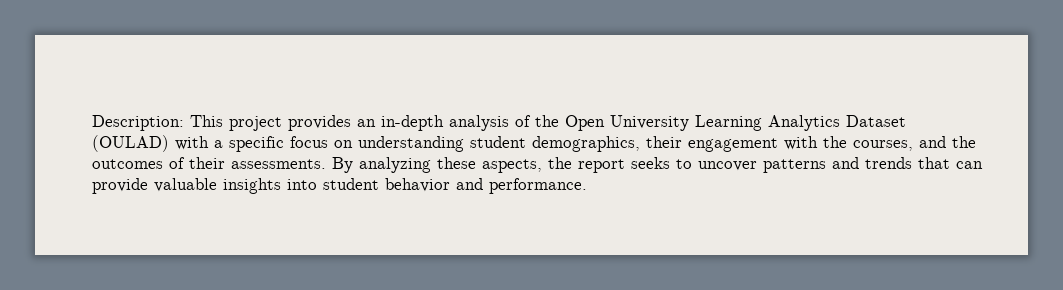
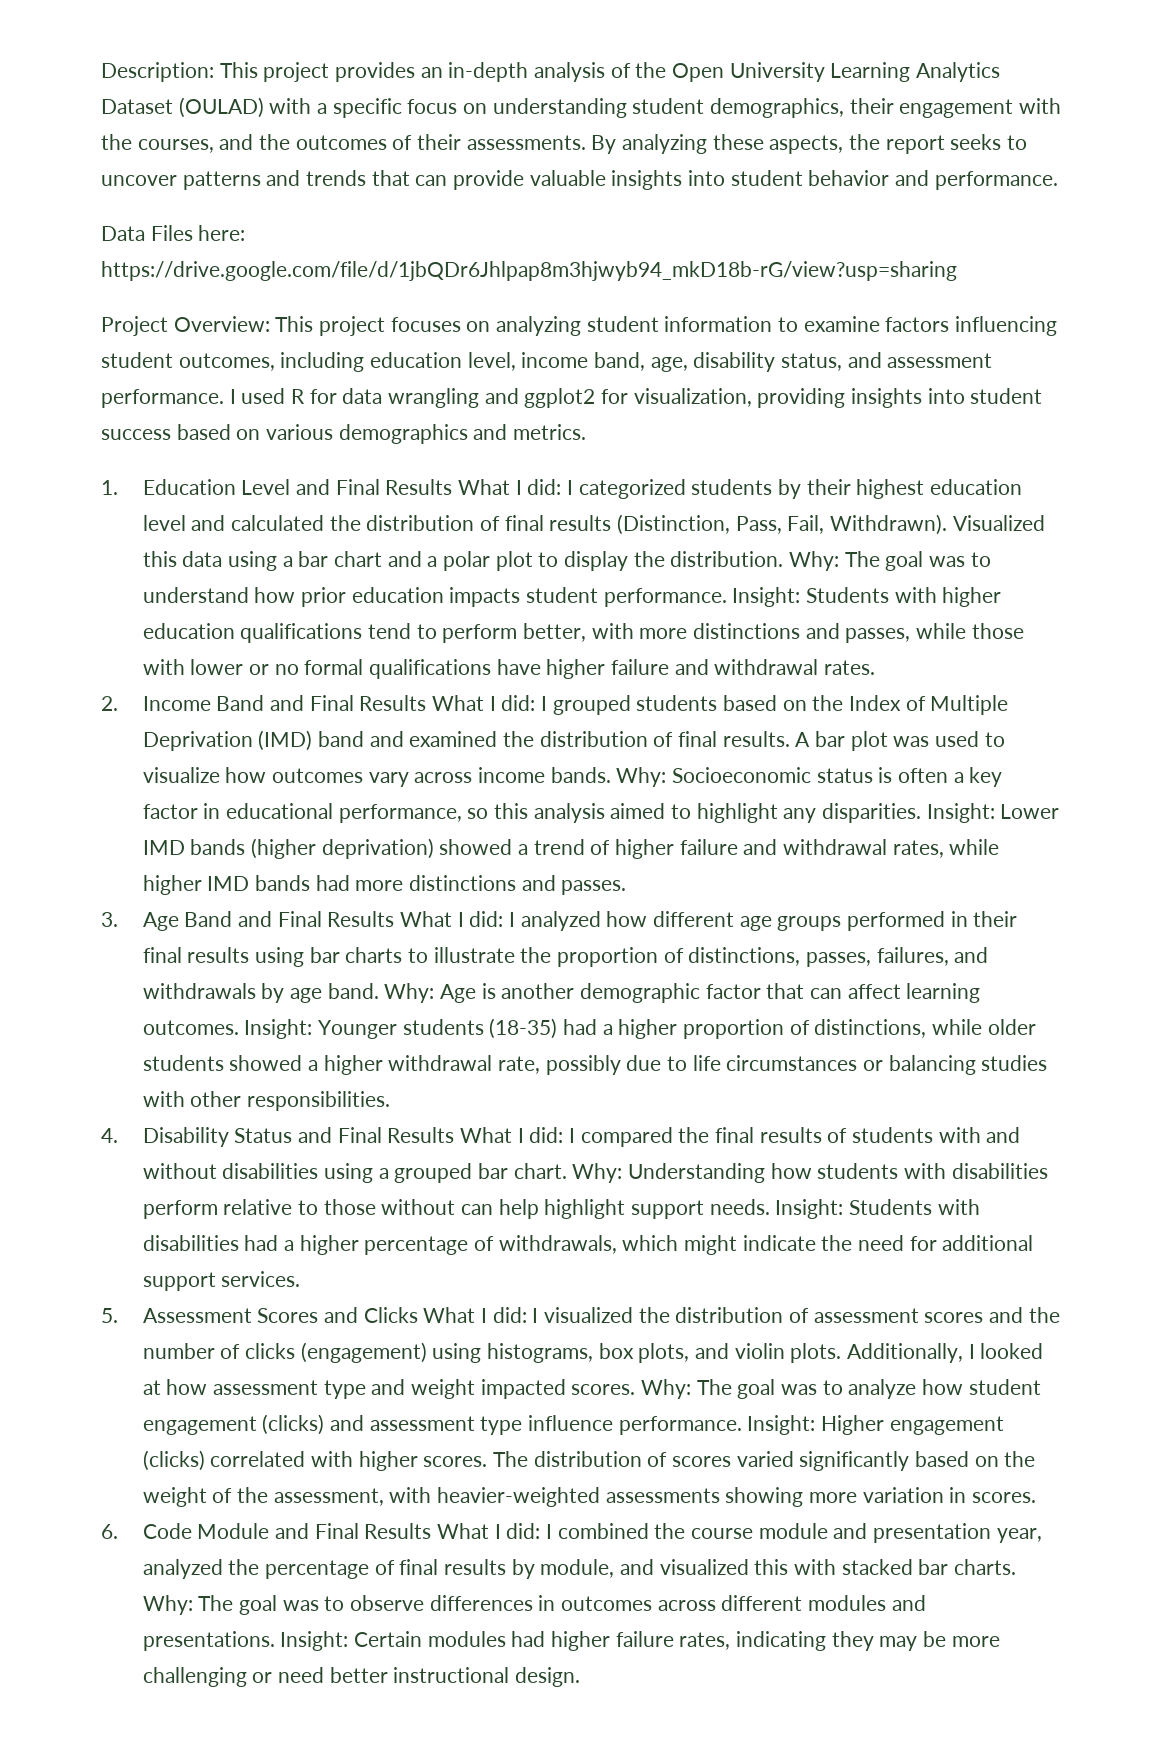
+ Data Files here: https://drive.google.com/file/d/1jbQDr6Jhlpap8m3hjwyb94_mkD18b-rG/view?usp=sharing
+ Project Overview: This project focuses on analyzing student information to examine factors influencing student outcomes, including education level, income band, age, disability status, and assessment performance. I used R for data wrangling and ggplot2 for visualization, providing insights into student success based on various demographics and metrics.
+ 1. Education Level and Final Results What I did: I categorized students by their highest education level and calculated the distribution of final results (Distinction, Pass, Fail, Withdrawn). Visualized this data using a bar chart and a polar plot to display the distribution. Why: The goal was to understand how prior education impacts student performance. Insight: Students with higher education qualifications tend to perform better, with more distinctions and passes, while those with lower or no formal qualifications have higher failure and withdrawal rates.
+ 2. Income Band and Final Results What I did: I grouped students based on the Index of Multiple Deprivation (IMD) band and examined the distribution of final results. A bar plot was used to visualize how outcomes vary across income bands. Why: Socioeconomic status is often a key factor in educational performance, so this analysis aimed to highlight any disparities. Insight: Lower IMD bands (higher deprivation) showed a trend of higher failure and withdrawal rates, while higher IMD bands had more distinctions and passes.
+ 3. Age Band and Final Results What I did: I analyzed how different age groups performed in their final results using bar charts to illustrate the proportion of distinctions, passes, failures, and withdrawals by age band. Why: Age is another demographic factor that can affect learning outcomes. Insight: Younger students (18-35) had a higher proportion of distinctions, while older students showed a higher withdrawal rate, possibly due to life circumstances or balancing studies with other responsibilities.
+ 4. Disability Status and Final Results What I did: I compared the final results of students with and without disabilities using a grouped bar chart. Why: Understanding how students with disabilities perform relative to those without can help highlight support needs. Insight: Students with disabilities had a higher percentage of withdrawals, which might indicate the need for additional support services.
+ 5. Assessment Scores and Clicks What I did: I visualized the distribution of assessment scores and the number of clicks (engagement) using histograms, box plots, and violin plots. Additionally, I looked at how assessment type and weight impacted scores. Why: The goal was to analyze how student engagement (clicks) and assessment type influence performance. Insight: Higher engagement (clicks) correlated with higher scores. The distribution of scores varied significantly based on the weight of the assessment, with heavier-weighted assessments showing more variation in scores.
+ 6. Code Module and Final Results What I did: I combined the course module and presentation year, analyzed the percentage of final results by module, and visualized this with stacked bar charts. Why: The goal was to observe differences in outcomes across different modules and presentations. Insight: Certain modules had higher failure rates, indicating they may be more challenging or need better instructional design.

